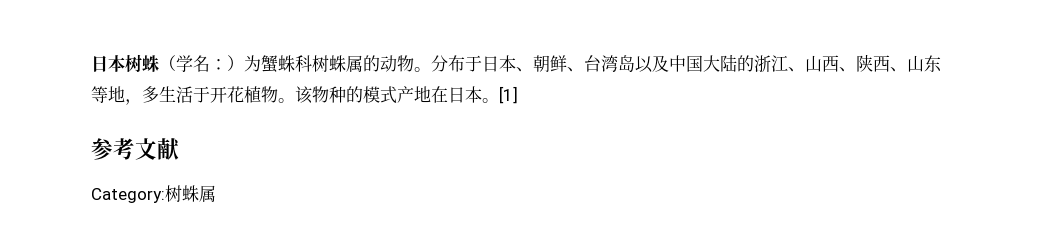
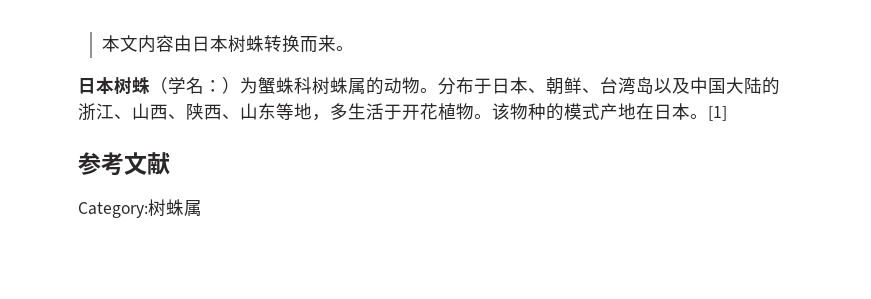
+ 本文内容由日本树蛛转换而来。

